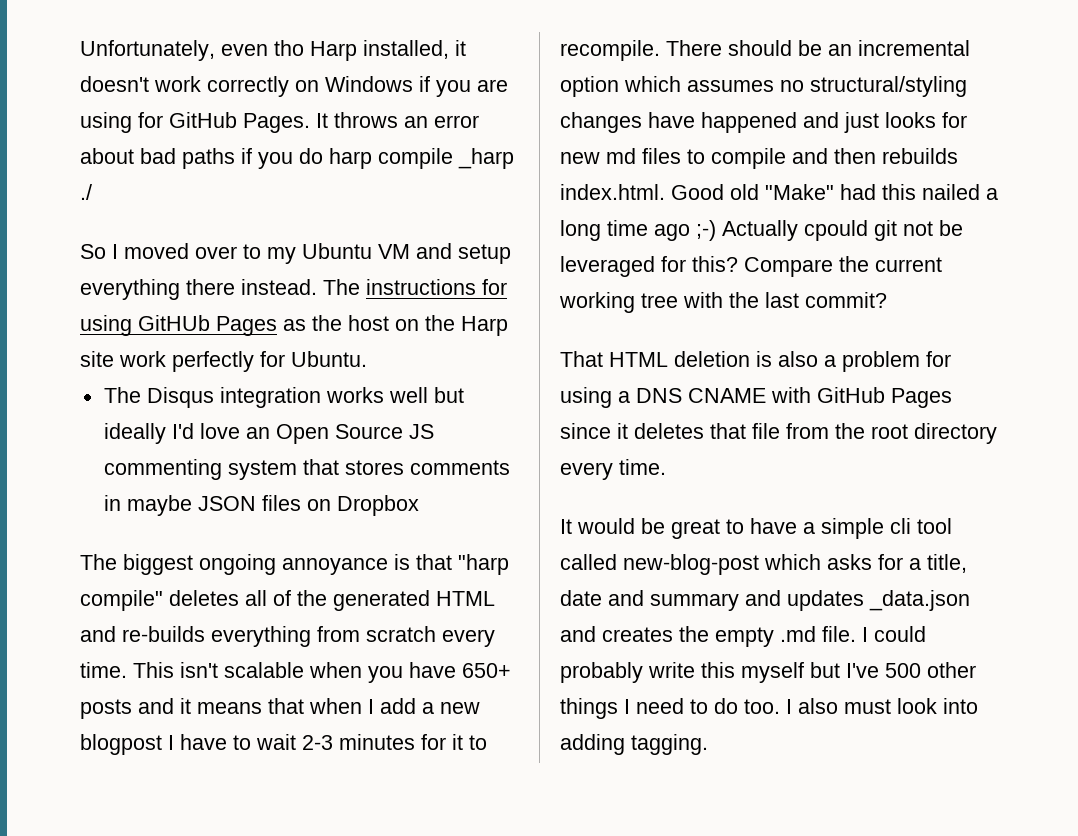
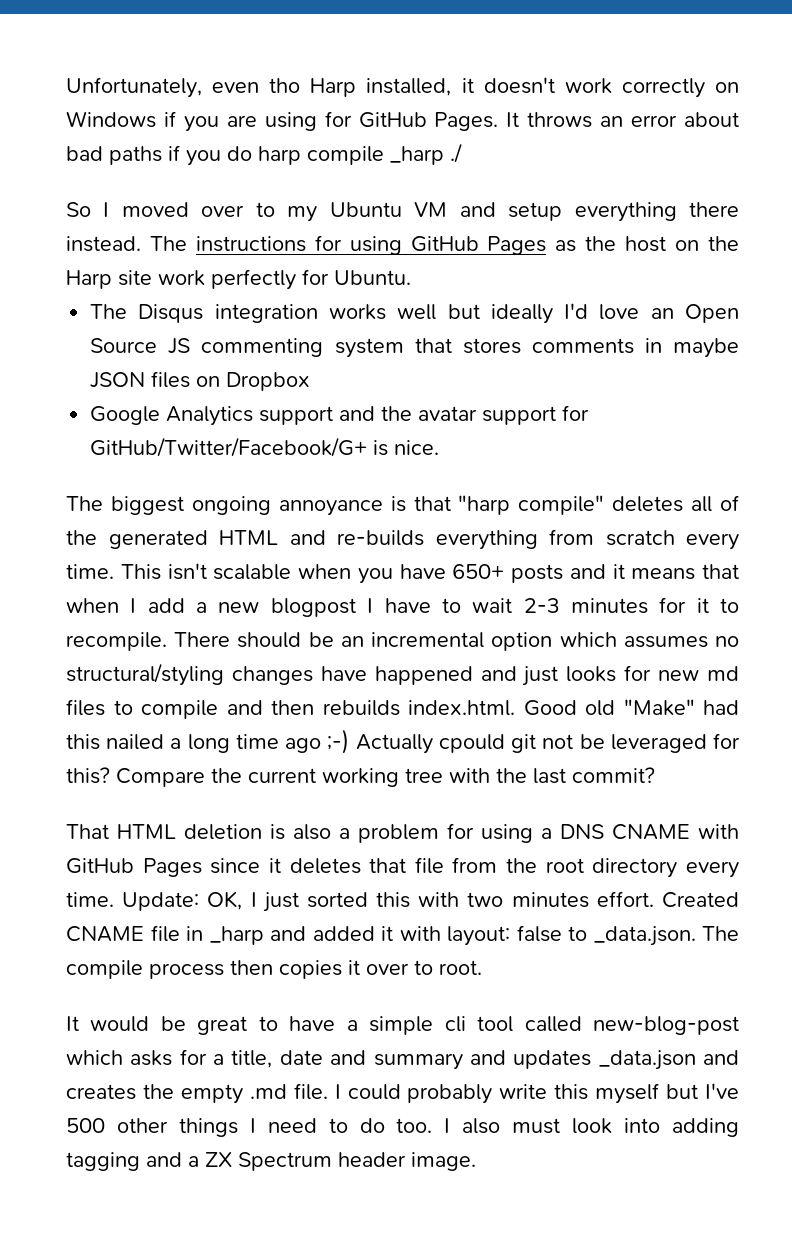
- The instructions for using GitHUb Pages as the host on the Harp site work perfectly for Ubuntu.
+ The instructions for using GitHub Pages as the host on the Harp site work perfectly for Ubuntu.
+ Google Analytics support and the avatar support for GitHub/Twitter/Facebook/G+ is nice.
+ Update: OK, I just sorted this with two minutes effort. Created CNAME file in _harp and added it with layout: false to _data.json. The compile process then copies it over to root.
- I also must look into adding tagging.
+ I also must look into adding tagging and a ZX Spectrum header image.

